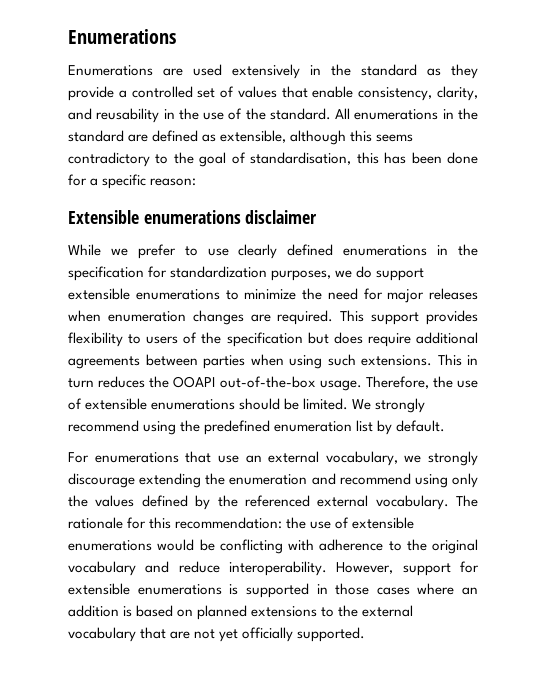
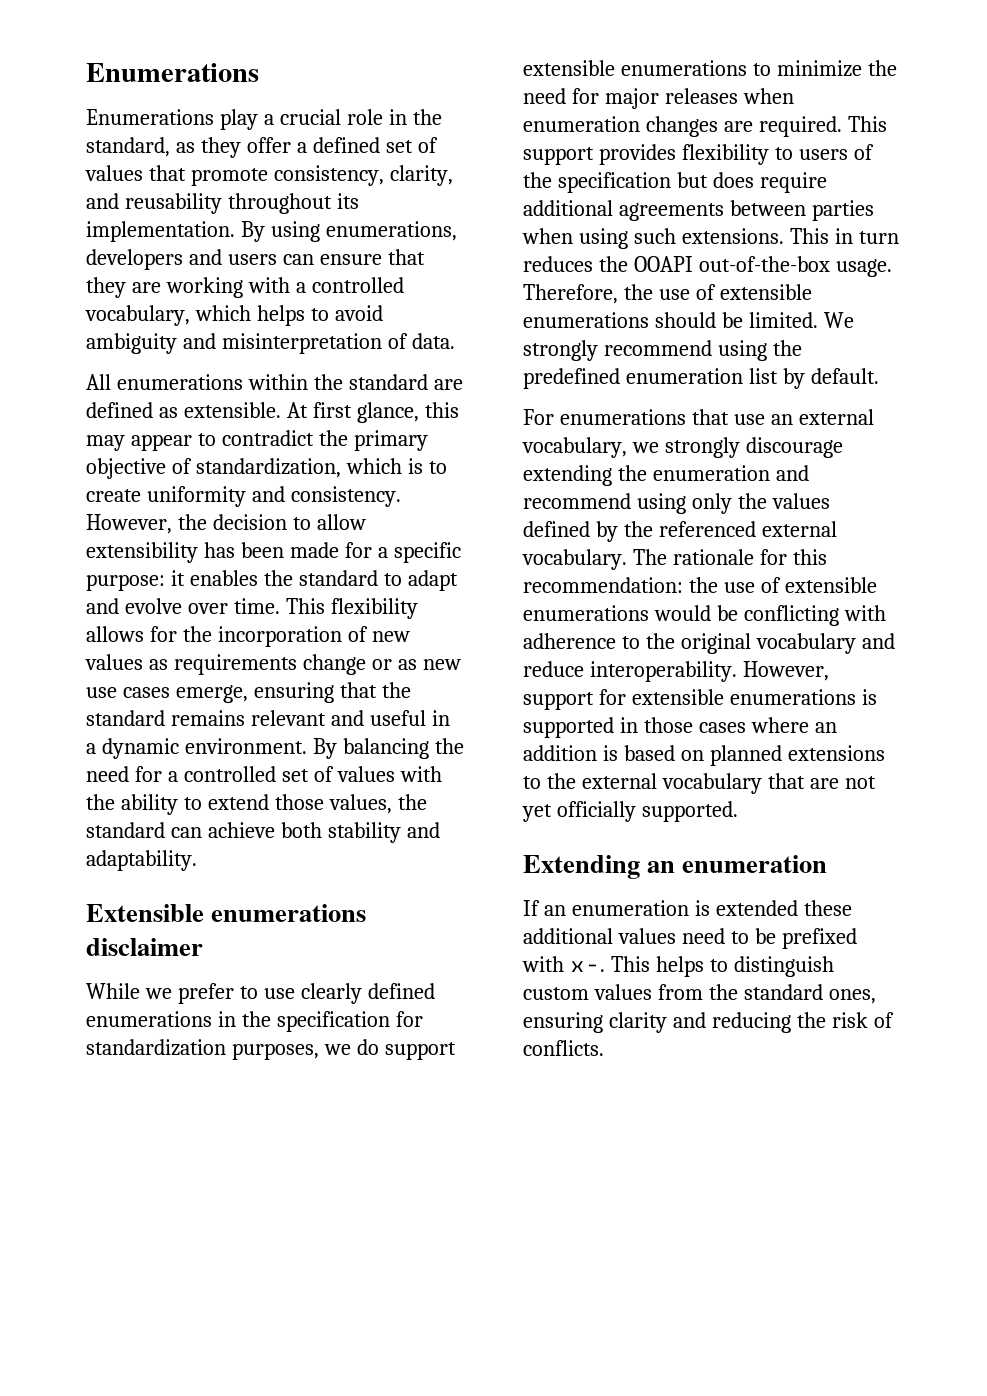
- Enumerations are used extensively in the standard as they provide a controlled set of values that enable consistency, clarity, and reusability in the use of the standard. All enumerations in the standard are defined as extensible, although this seems contradictory to the goal of standardisation, this has been done for a specific reason:
+ Enumerations play a crucial role in the standard, as they offer a defined set of values that promote consistency, clarity, and reusability throughout its implementation. By using enumerations, developers and users can ensure that they are working with a controlled vocabulary, which helps to avoid ambiguity and misinterpretation of data.
+ All enumerations within the standard are defined as extensible. At first glance, this may appear to contradict the primary objective of standardization, which is to create uniformity and consistency. However, the decision to allow extensibility has been made for a specific purpose: it enables the standard to adapt and evolve over time. This flexibility allows for the incorporation of new values as requirements change or as new use cases emerge, ensuring that the standard remains relevant and useful in a dynamic environment. By balancing the need for a controlled set of values with the ability to extend those values, the standard can achieve both stability and adaptability.
+ Extending an enumeration
+ If an enumeration is extended these additional values need to be prefixed with x-. This helps to distinguish custom values from the standard ones, ensuring clarity and reducing the risk of conflicts.

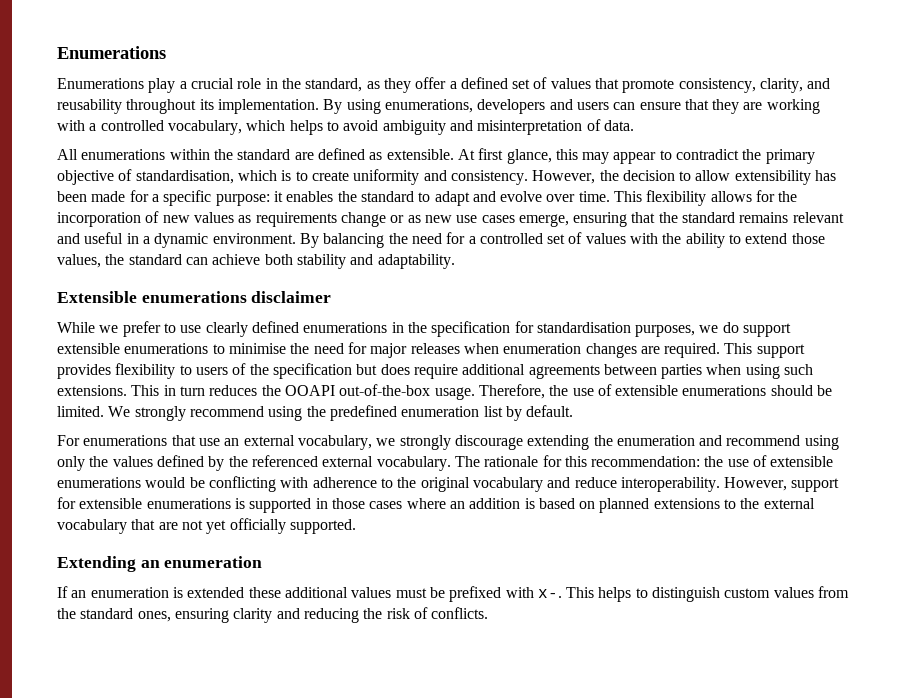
- At first glance, this may appear to contradict the primary objective of standardization, which is to create uniformity and consistency.
+ At first glance, this may appear to contradict the primary objective of standardisation, which is to create uniformity and consistency.
- While we prefer to use clearly defined enumerations in the specification for standardization purposes, we do support extensible enumerations to minimize the need for major releases when enumeration changes are required.
+ While we prefer to use clearly defined enumerations in the specification for standardisation purposes, we do support extensible enumerations to minimise the need for major releases when enumeration changes are required.
- If an enumeration is extended these additional values need to be prefixed with x-.
+ If an enumeration is extended these additional values must be prefixed with x-.

